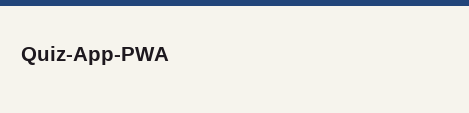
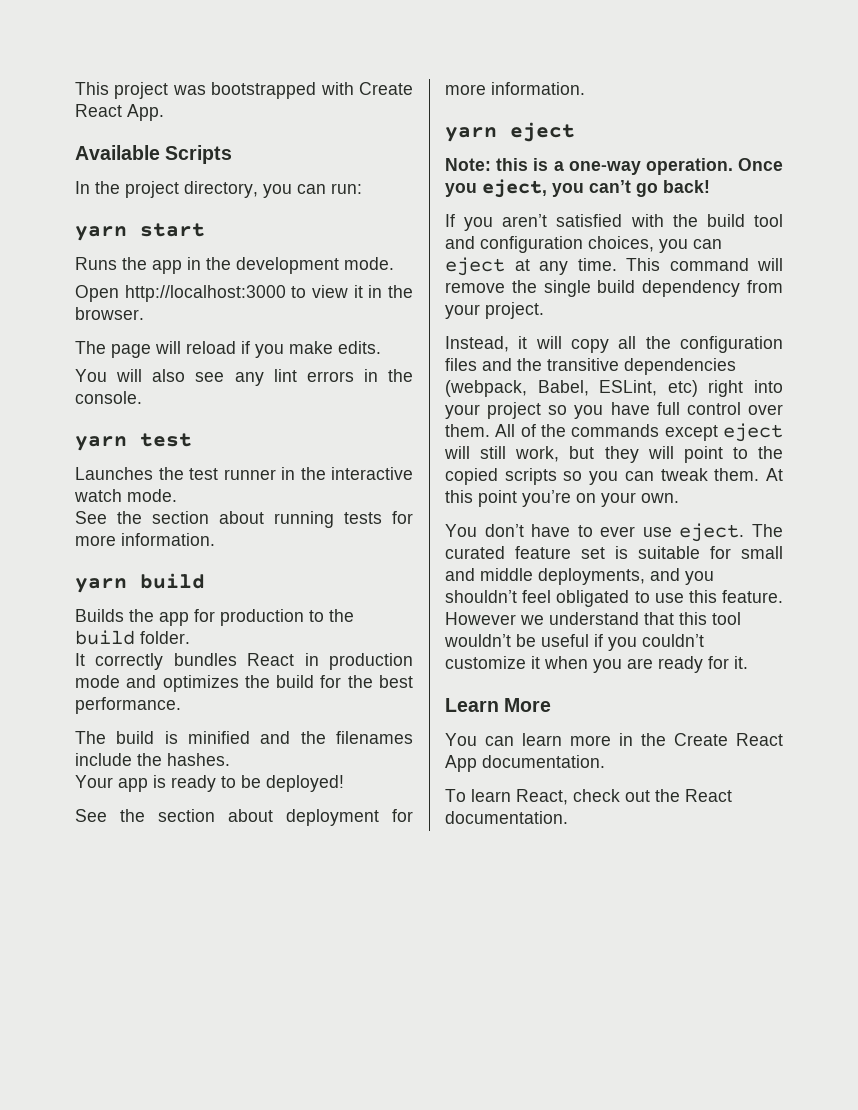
- Quiz-App-PWA
+ This project was bootstrapped with Create React App.
+ Available Scripts
+ In the project directory, you can run:
+ yarn start
+ Runs the app in the development mode.
+ Open http://localhost:3000 to view it in the browser.
+ The page will reload if you make edits.
+ You will also see any lint errors in the console.
+ yarn test
+ Launches the test runner in the interactive watch mode.
+ See the section about running tests for more information.
+ yarn build
+ Builds the app for production to the build folder.
+ It correctly bundles React in production mode and optimizes the build for the best performance.
+ The build is minified and the filenames include the hashes.
+ Your app is ready to be deployed!
+ See the section about deployment for more information.
+ yarn eject
+ Note: this is a one-way operation. Once you eject, you can’t go back!
+ If you aren’t satisfied with the build tool and configuration choices, you can eject at any time. This command will remove the single build dependency from your project.
+ Instead, it will copy all the configuration files and the transitive dependencies (webpack, Babel, ESLint, etc) right into your project so you have full control over them. All of the commands except eject will still work, but they will point to the copied scripts so you can tweak them. At this point you’re on your own.
+ You don’t have to ever use eject. The curated feature set is suitable for small and middle deployments, and you shouldn’t feel obligated to use this feature. However we understand that this tool wouldn’t be useful if you couldn’t customize it when you are ready for it.
+ Learn More
+ You can learn more in the Create React App documentation.
+ To learn React, check out the React documentation.

